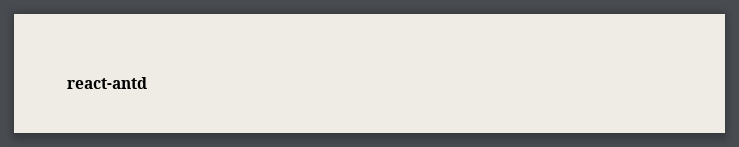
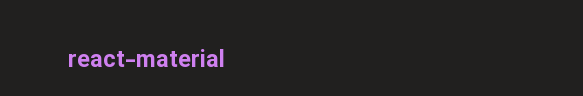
- react-antd
+ react-material

